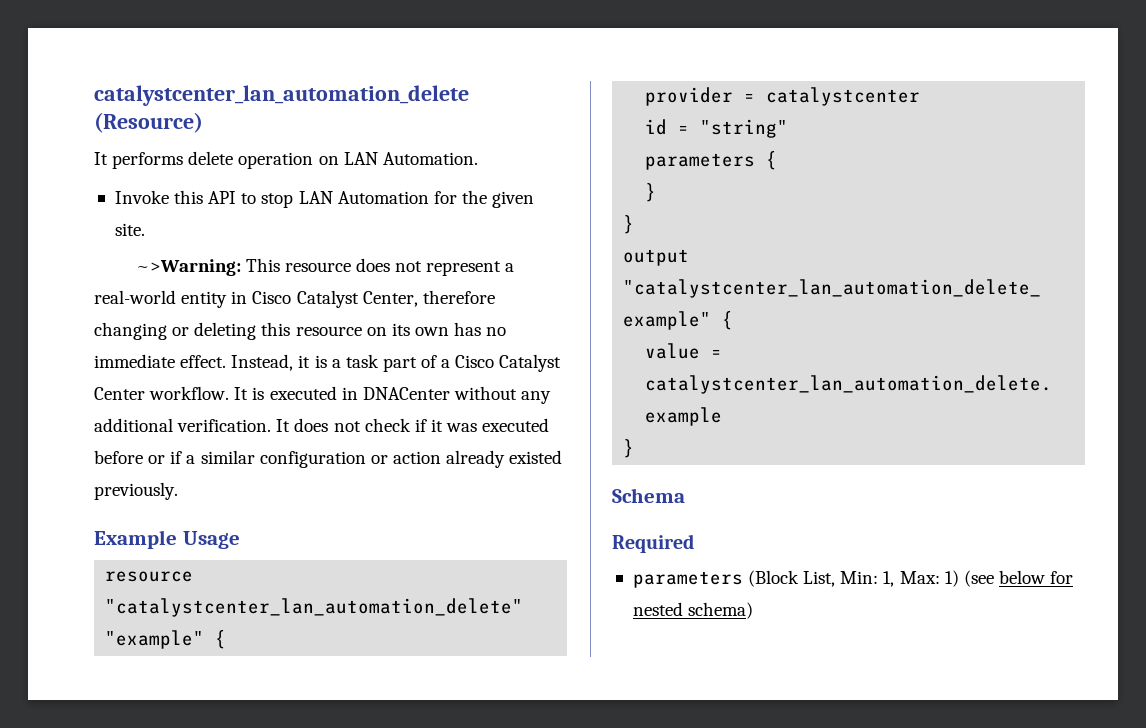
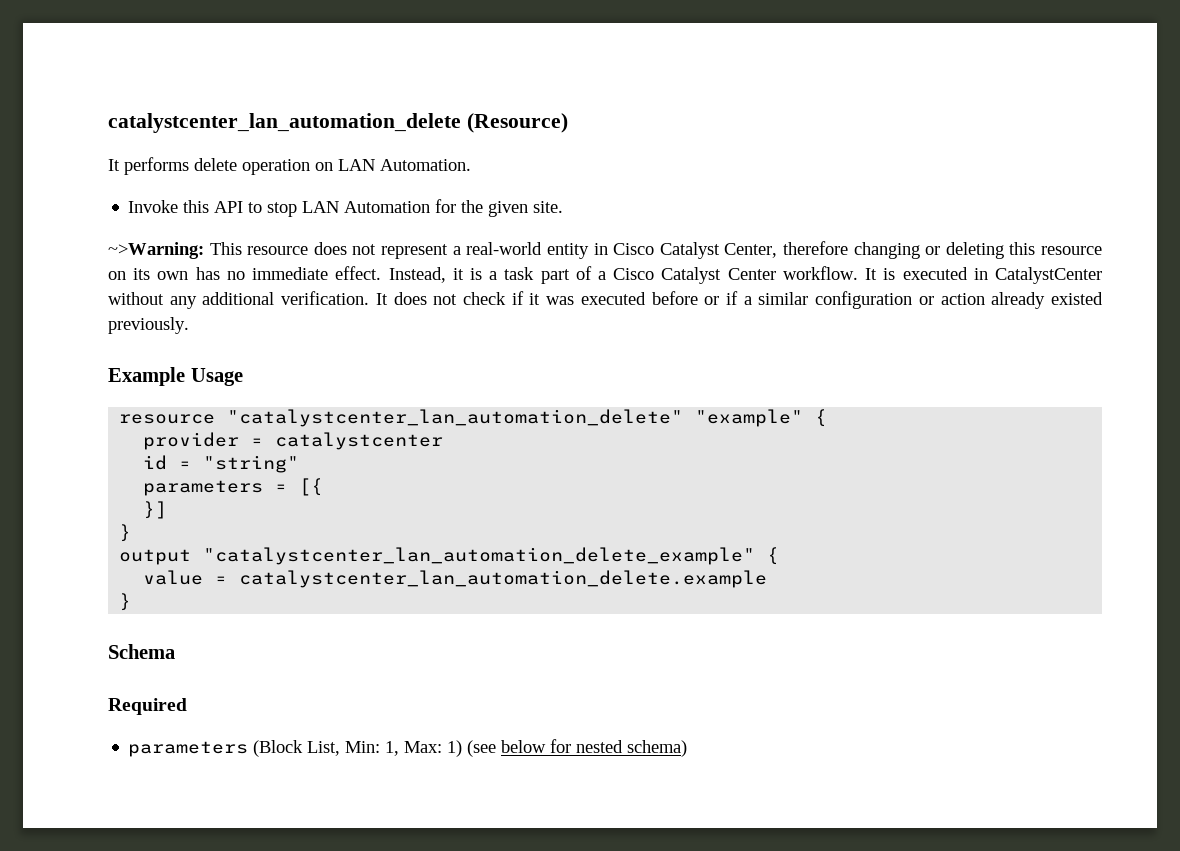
- It is executed in DNACenter without any additional verification.
+ It is executed in CatalystCenter without any additional verification.
- parameters {
- }
+ parameters = [{
+ }]

